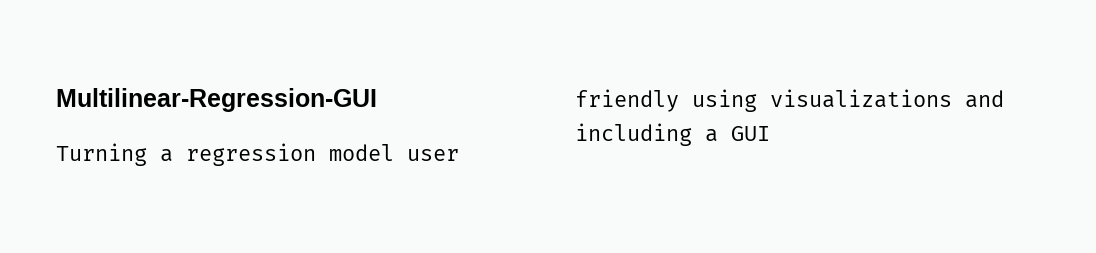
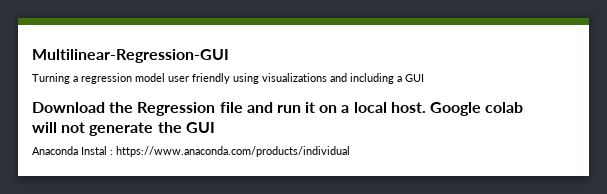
+ Download the Regression file and run it on a local host. Google colab will not generate the GUI
+ Anaconda Instal : https://www.anaconda.com/products/individual

